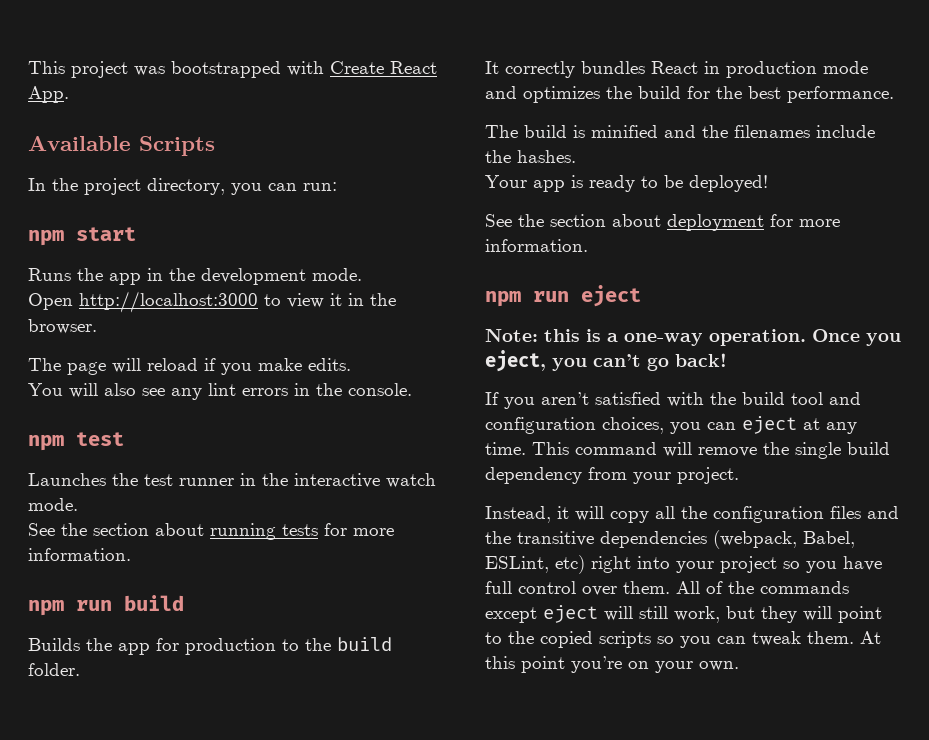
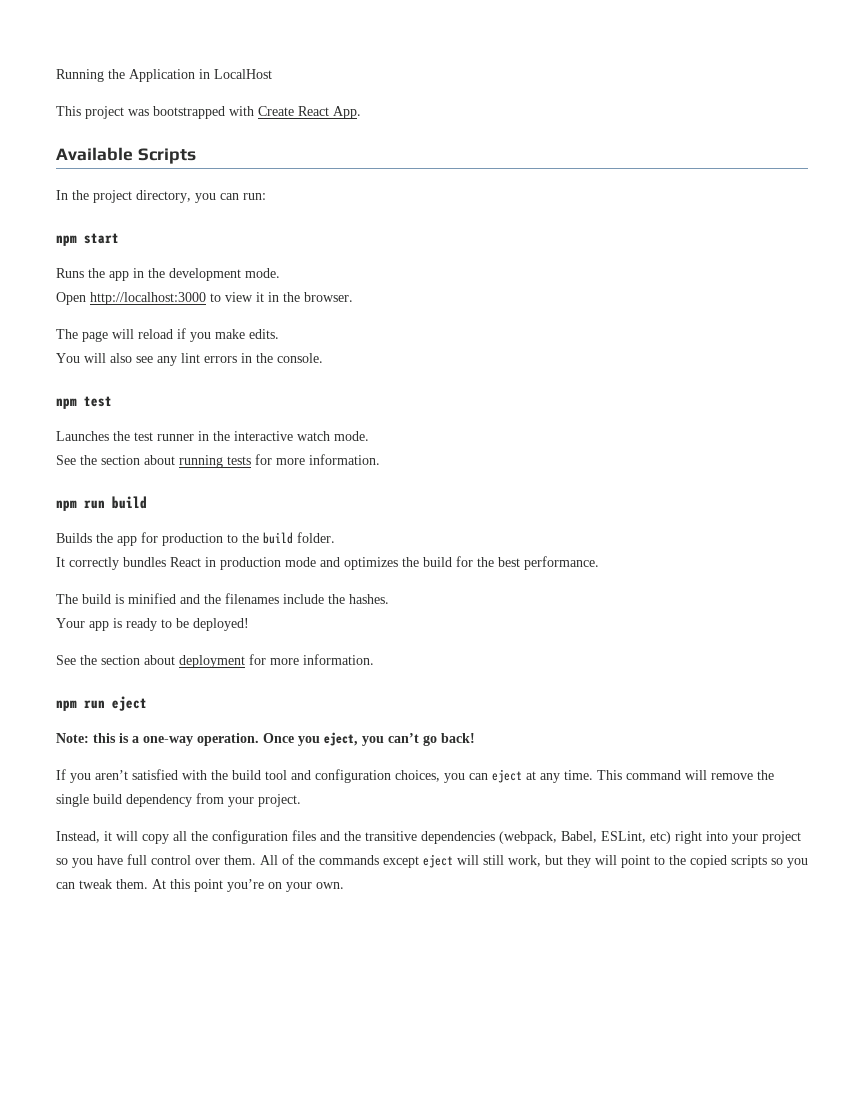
+ Running the Application in LocalHost

